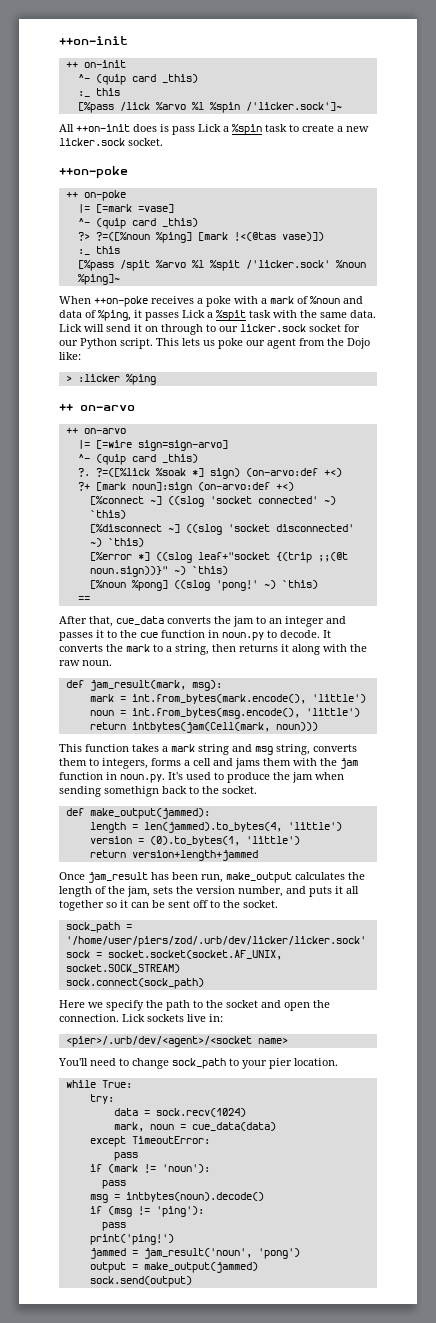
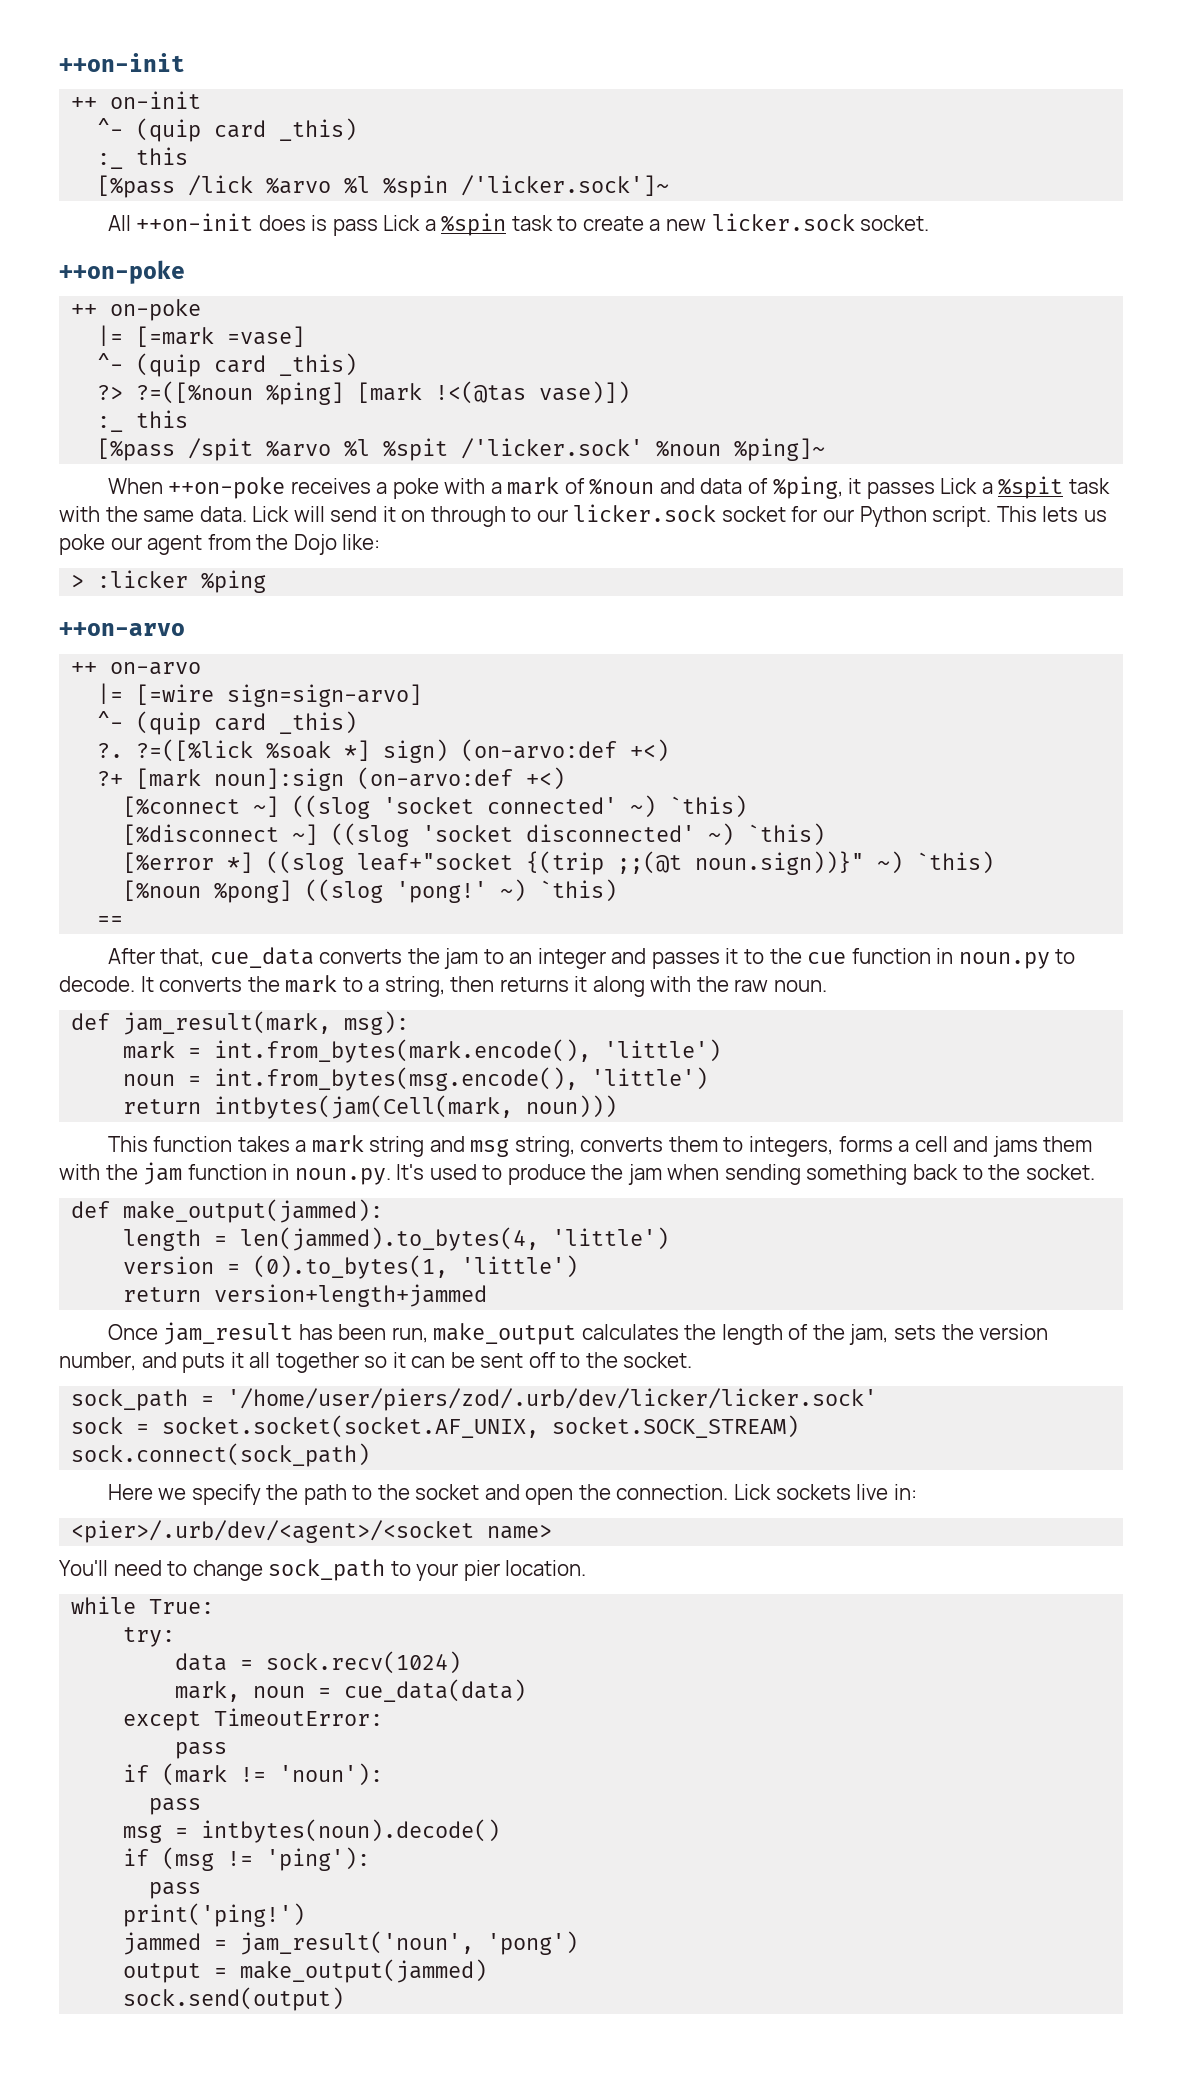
  > :licker %ping
- ++ on-arvo
+ ++on-arvo
- This function takes a mark string and msg string, converts them to integers, forms a cell and jams them with the jam function in noun.py. It's used to produce the jam when sending somethign back to the socket.
+ This function takes a mark string and msg string, converts them to integers, forms a cell and jams them with the jam function in noun.py. It's used to produce the jam when sending something back to the socket.

